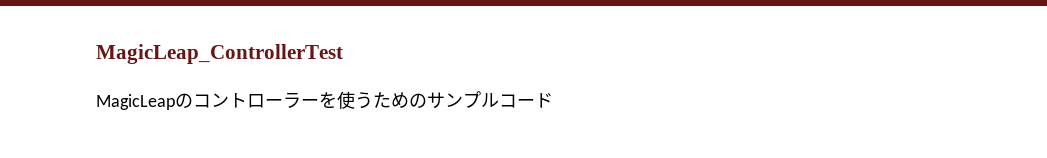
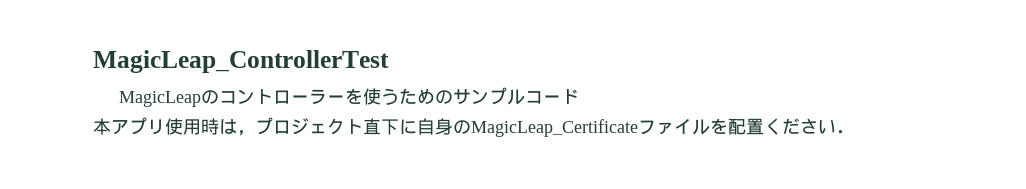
+ 本アプリ使用時は，プロジェクト直下に自身のMagicLeap_Certificateファイルを配置ください．

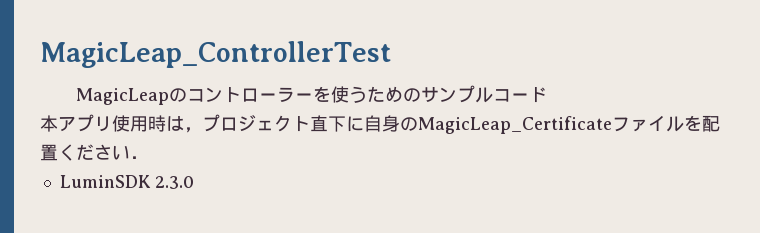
+ LuminSDK 2.3.0

